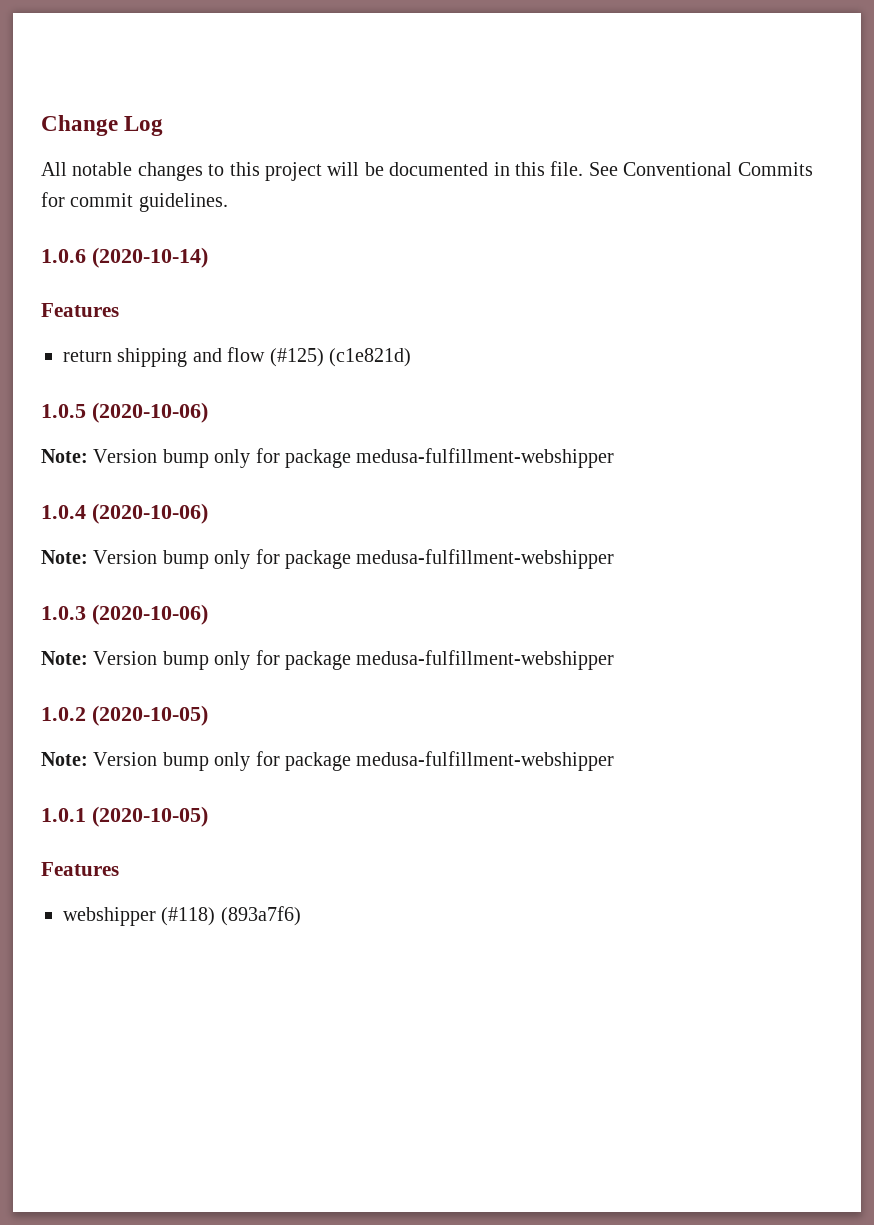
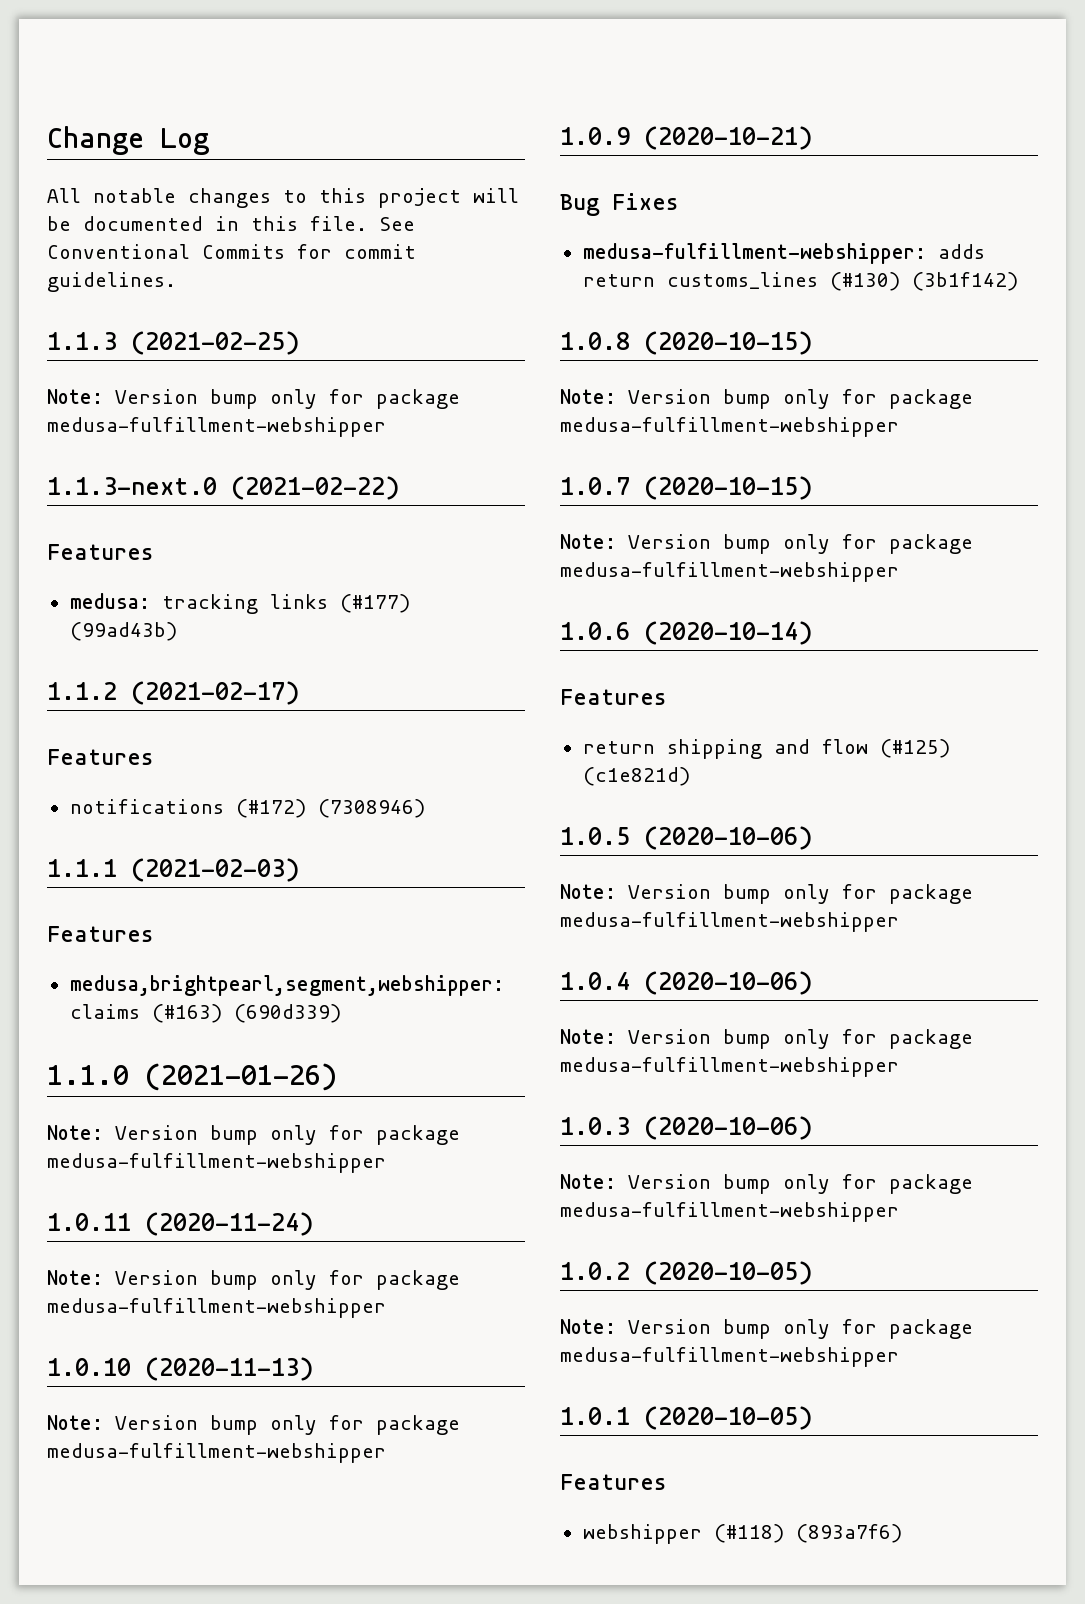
+ 1.1.3 (2021-02-25)
+ Note: Version bump only for package medusa-fulfillment-webshipper
+ 1.1.3-next.0 (2021-02-22)
+ Features
+ medusa: tracking links (#177) (99ad43b)
+ 1.1.2 (2021-02-17)
+ Features
+ notifications (#172) (7308946)
+ 1.1.1 (2021-02-03)
+ Features
+ medusa,brightpearl,segment,webshipper: claims (#163) (690d339)
+ 1.1.0 (2021-01-26)
+ Note: Version bump only for package medusa-fulfillment-webshipper
+ 1.0.11 (2020-11-24)
+ Note: Version bump only for package medusa-fulfillment-webshipper
+ 1.0.10 (2020-11-13)
+ Note: Version bump only for package medusa-fulfillment-webshipper
+ 1.0.9 (2020-10-21)
+ Bug Fixes
+ medusa-fulfillment-webshipper: adds return customs_lines (#130) (3b1f142)
+ 1.0.8 (2020-10-15)
+ Note: Version bump only for package medusa-fulfillment-webshipper
+ 1.0.7 (2020-10-15)
+ Note: Version bump only for package medusa-fulfillment-webshipper

